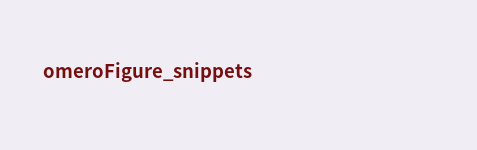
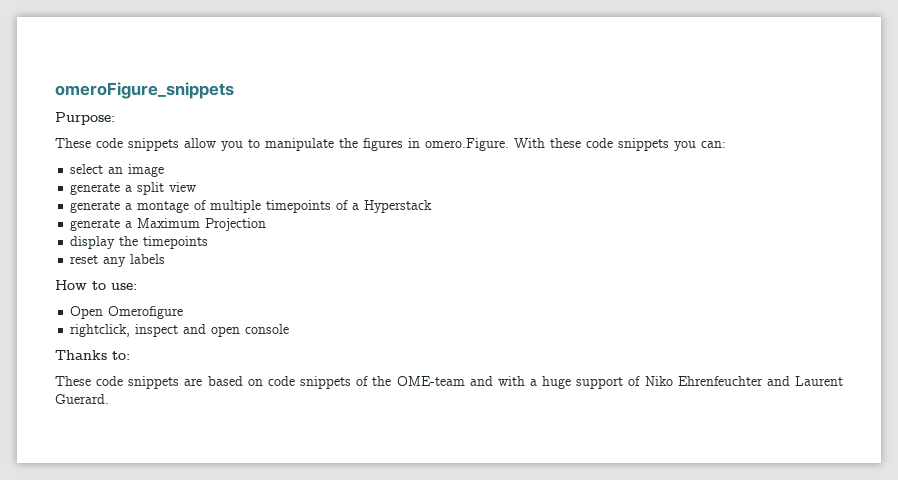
+ Purpose:
+ These code snippets allow you to manipulate the figures in omero.Figure. With these code snippets you can:
+ select an image
+ generate a split view
+ generate a montage of multiple timepoints of a Hyperstack
+ generate a Maximum Projection
+ display the timepoints
+ reset any labels
+ How to use:
+ Open Omerofigure
+ rightclick, inspect and open console
+ Thanks to:
+ These code snippets are based on code snippets of the OME-team and with a huge support of Niko Ehrenfeuchter and Laurent Guerard.

